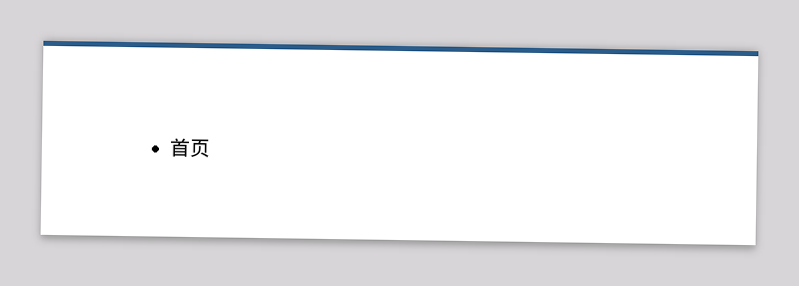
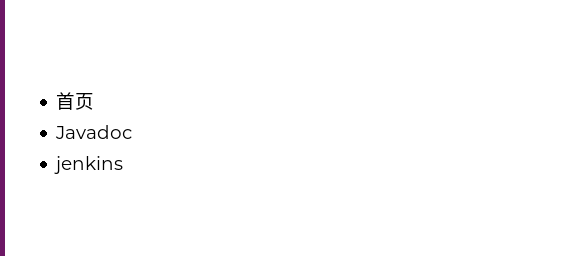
+ Javadoc
+ jenkins

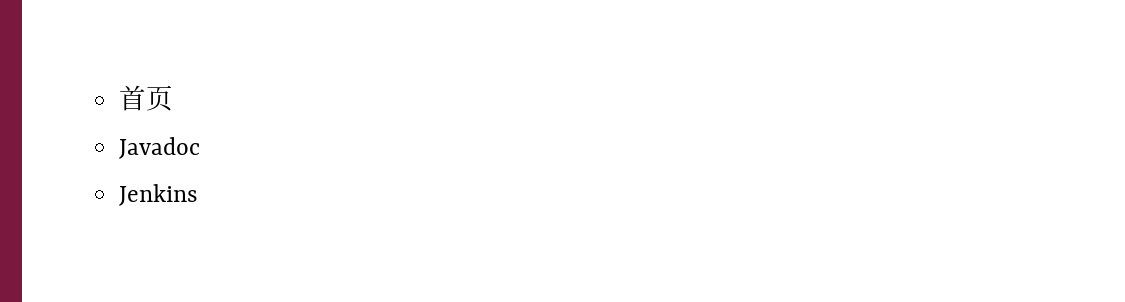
- jenkins
+ Jenkins

